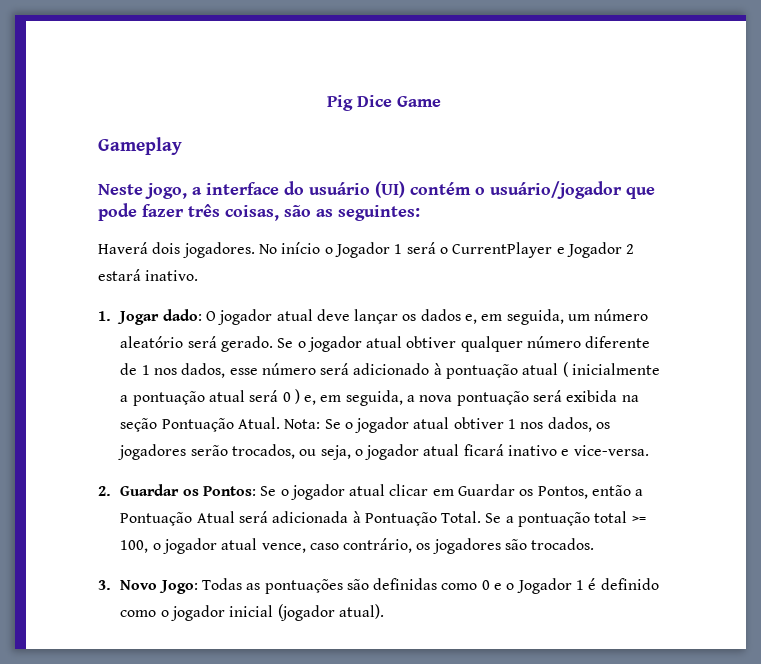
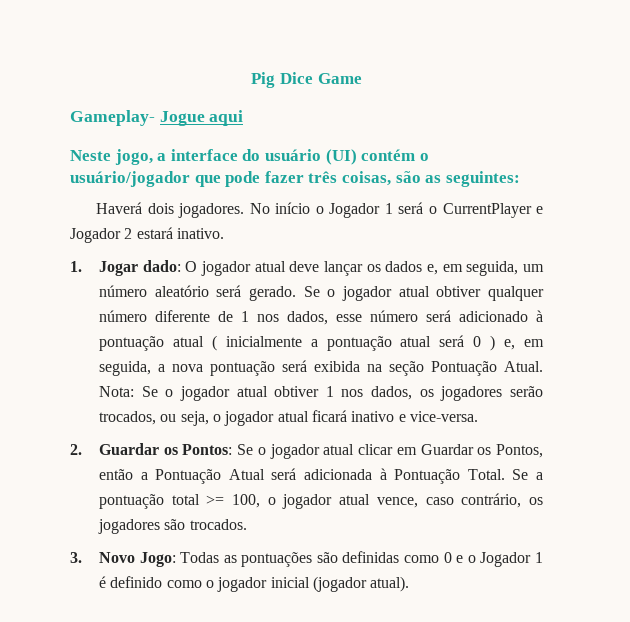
- Gameplay
+ Gameplay- Jogue aqui

